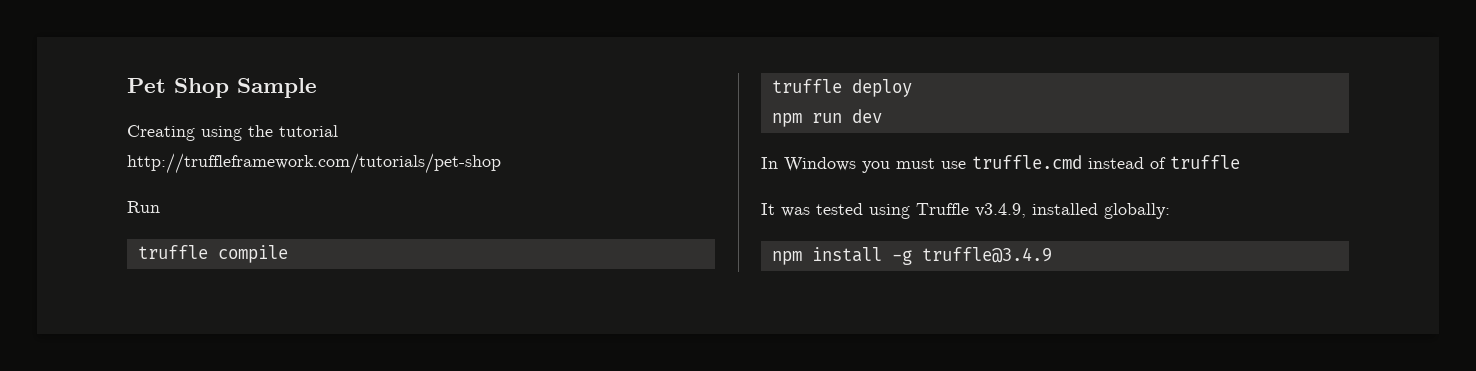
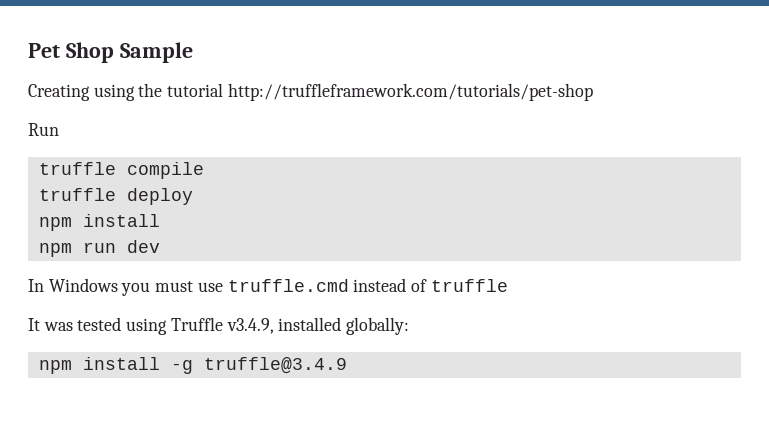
  truffle deploy
+ npm install

